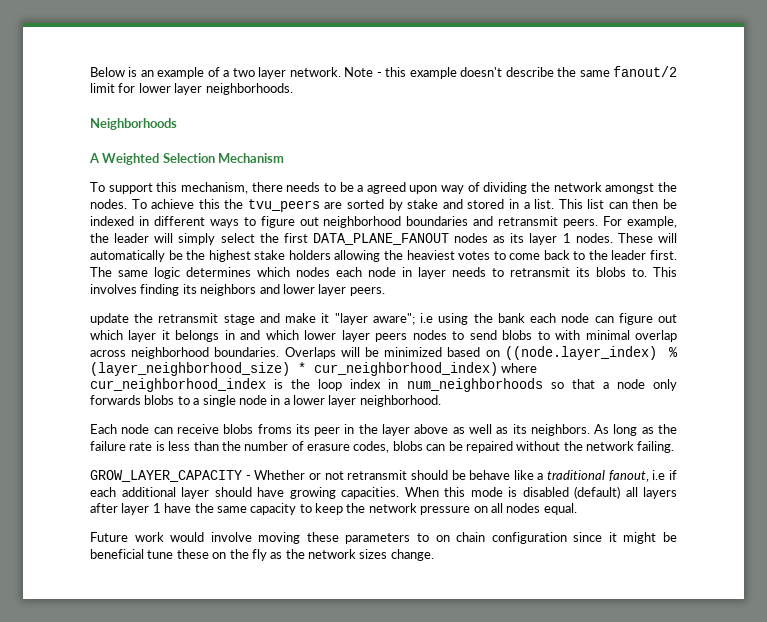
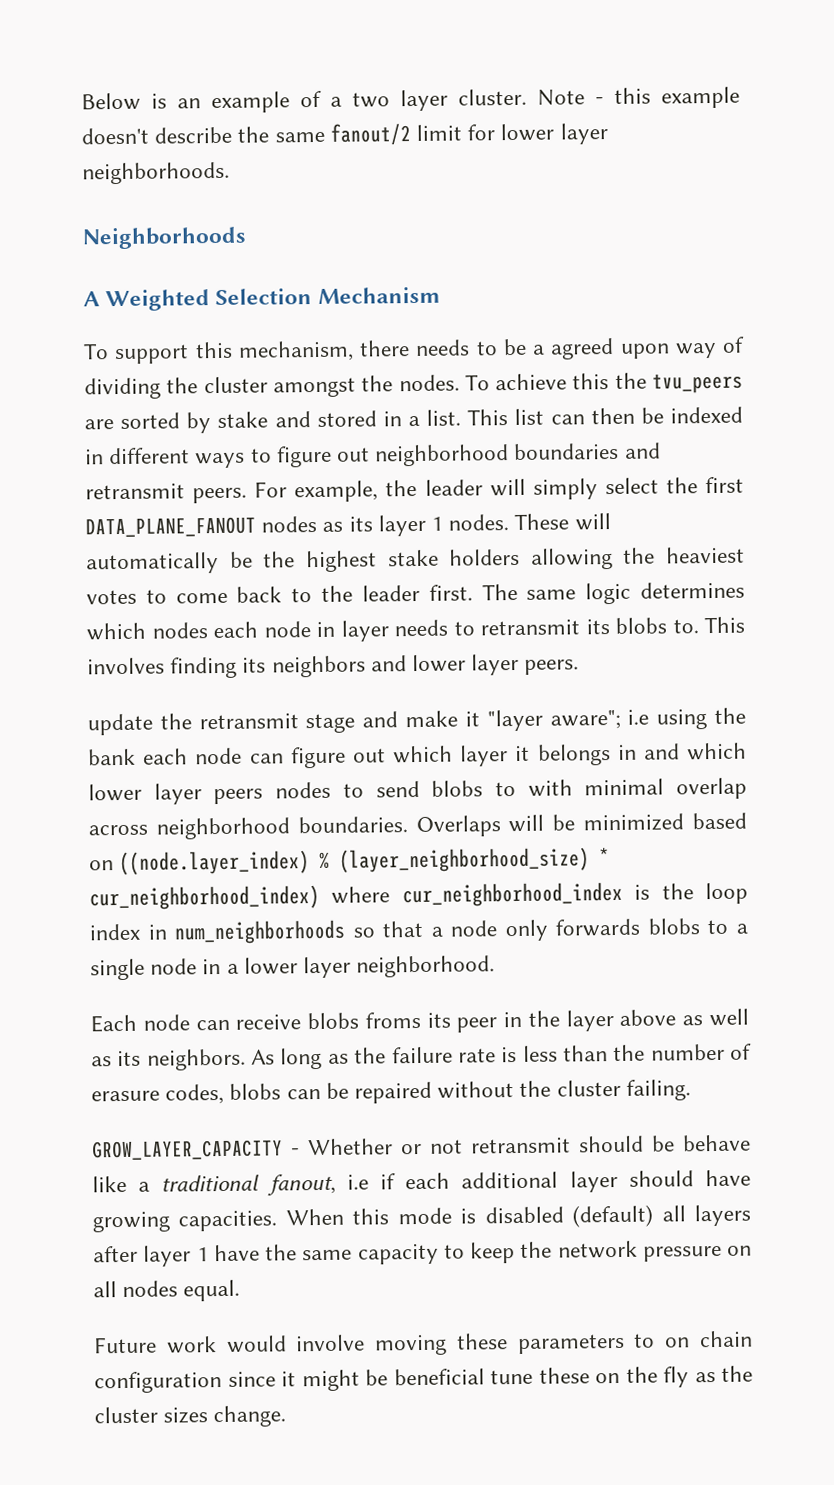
- Below is an example of a two layer network.
+ Below is an example of a two layer cluster.
- To support this mechanism, there needs to be a agreed upon way of dividing the network amongst the nodes.
+ To support this mechanism, there needs to be a agreed upon way of dividing the cluster amongst the nodes.
- As long as the failure rate is less than the number of erasure codes, blobs can be repaired without the network failing.
+ As long as the failure rate is less than the number of erasure codes, blobs can be repaired without the cluster failing.
- Future work would involve moving these parameters to on chain configuration since it might be beneficial tune these on the fly as the network sizes change.
+ Future work would involve moving these parameters to on chain configuration since it might be beneficial tune these on the fly as the cluster sizes change.

